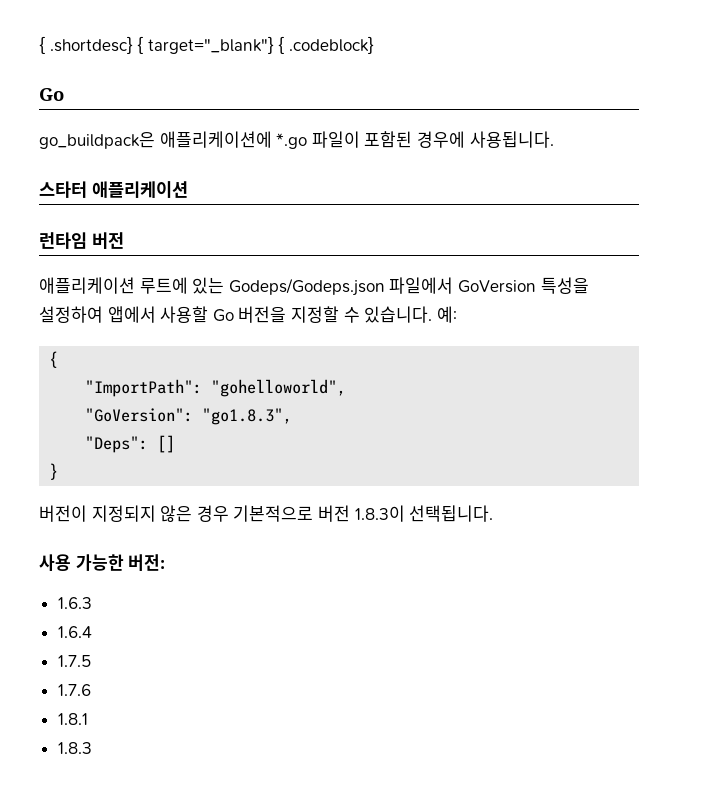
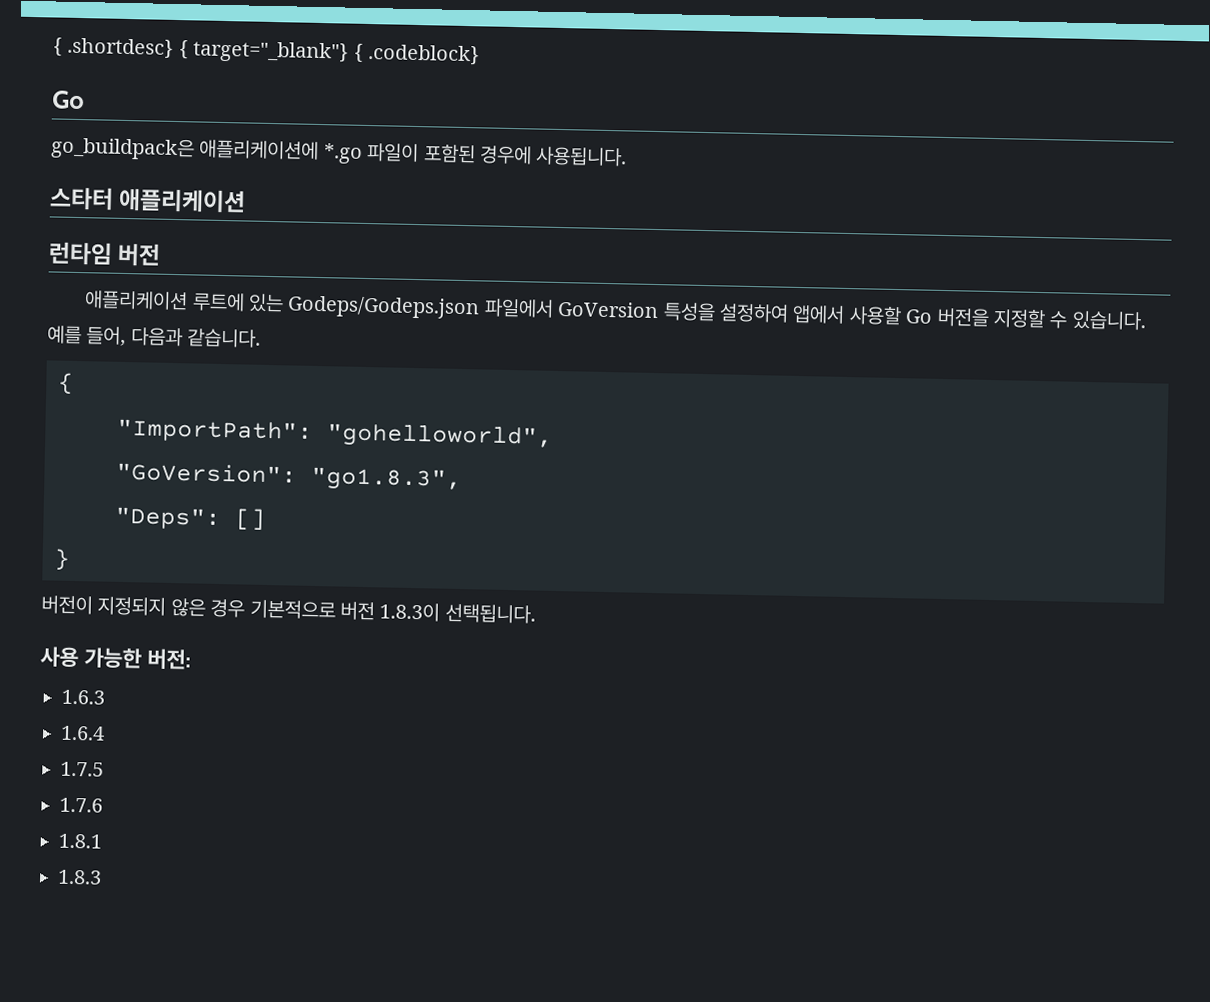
- 예:
+ 예를 들어, 다음과 같습니다.

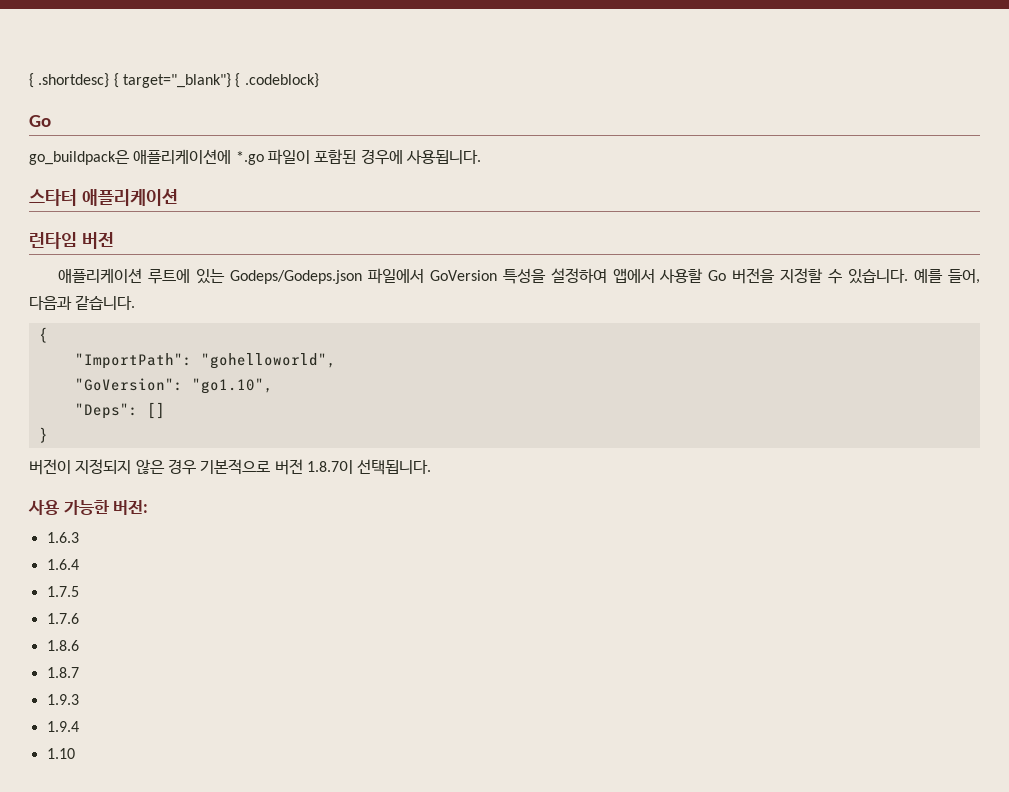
- "GoVersion": "go1.8.3",
+ "GoVersion": "go1.10",
- 버전이 지정되지 않은 경우 기본적으로 버전 1.8.3이 선택됩니다.
+ 버전이 지정되지 않은 경우 기본적으로 버전 1.8.7이 선택됩니다.
- 1.8.1
- 1.8.3
+ 1.8.6
+ 1.8.7
+ 1.9.3
+ 1.9.4
+ 1.10

